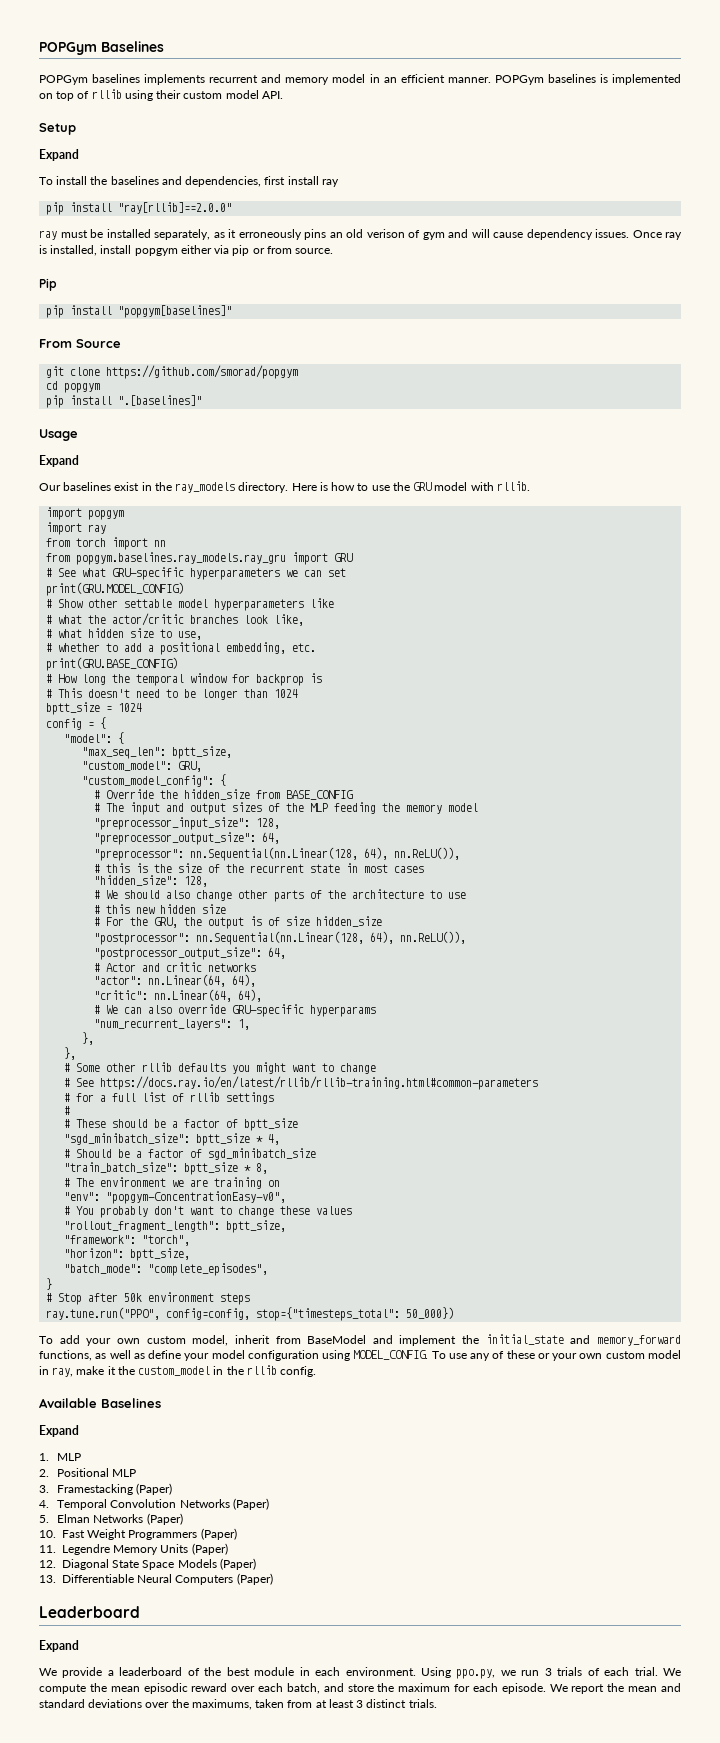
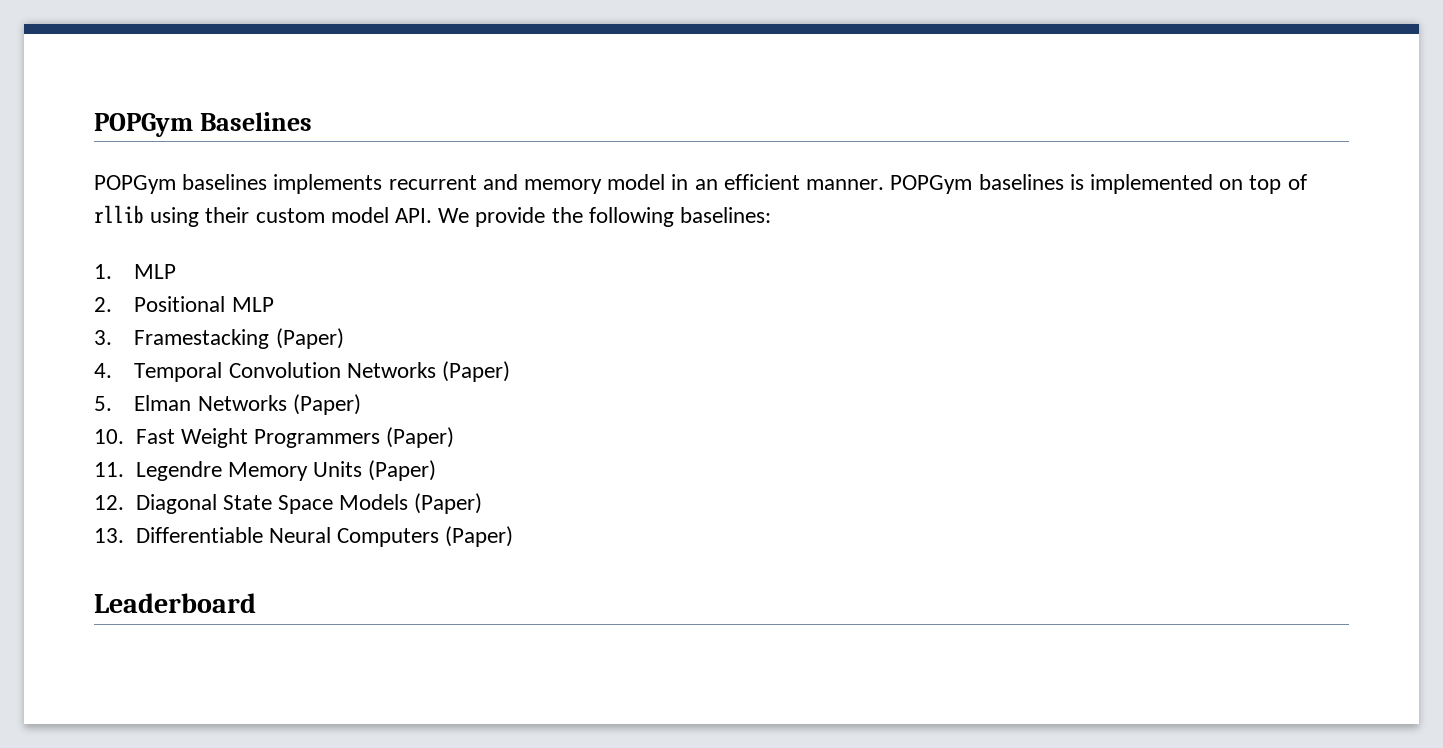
- POPGym baselines is implemented on top of rllib using their custom model API.
- Setup
- Expand
- To install the baselines and dependencies, first install ray
- pip install "ray[rllib]==2.0.0"
- ray must be installed separately, as it erroneously pins an old verison of gym and will cause dependency issues. Once ray is installed, install popgym either via pip or from source.
- Pip
- pip install "popgym[baselines]"
- From Source
- git clone https://github.com/smorad/popgym
- cd popgym
- pip install ".[baselines]"
- Usage
- Expand
- Our baselines exist in the ray_models directory. Here is how to use the GRU model with rllib.
- import popgym
- import ray
- from torch import nn
- from popgym.baselines.ray_models.ray_gru import GRU
- # See what GRU-specific hyperparameters we can set
- print(GRU.MODEL_CONFIG)
- # Show other settable model hyperparameters like
- # what the actor/critic branches look like,
- # what hidden size to use,
- # whether to add a positional embedding, etc.
- print(GRU.BASE_CONFIG)
- # How long the temporal window for backprop is
- # This doesn't need to be longer than 1024
- bptt_size = 1024
- config = {
- "model": {
- "max_seq_len": bptt_size,
- "custom_model": GRU,
- "custom_model_config": {
- # Override the hidden_size from BASE_CONFIG
- # The input and output sizes of the MLP feeding the memory model
- "preprocessor_input_size": 128,
- "preprocessor_output_size": 64,
- "preprocessor": nn.Sequential(nn.Linear(128, 64), nn.ReLU()),
- # this is the size of the recurrent state in most cases
- "hidden_size": 128,
- # We should also change other parts of the architecture to use
- # this new hidden size
- # For the GRU, the output is of size hidden_size
- "postprocessor": nn.Sequential(nn.Linear(128, 64), nn.ReLU()),
- "postprocessor_output_size": 64,
- # Actor and critic networks
- "actor": nn.Linear(64, 64),
- "critic": nn.Linear(64, 64),
- # We can also override GRU-specific hyperparams
- "num_recurrent_layers": 1,
- },
- },
- # Some other rllib defaults you might want to change
- # See https://docs.ray.io/en/latest/rllib/rllib-training.html#common-parameters
- # for a full list of rllib settings
- #
- # These should be a factor of bptt_size
- "sgd_minibatch_size": bptt_size * 4,
- # Should be a factor of sgd_minibatch_size
- "train_batch_size": bptt_size * 8,
- # The environment we are training on
- "env": "popgym-ConcentrationEasy-v0",
- # You probably don't want to change these values
- "rollout_fragment_length": bptt_size,
- "framework": "torch",
- "horizon": bptt_size,
- "batch_mode": "complete_episodes",
- }
- # Stop after 50k environment steps
- ray.tune.run("PPO", config=config, stop={"timesteps_total": 50_000})
- To add your own custom model, inherit from BaseModel and implement the initial_state and memory_forward functions, as well as define your model configuration using MODEL_CONFIG. To use any of these or your own custom model in ray, make it the custom_model in the rllib config.
- Available Baselines
- Expand
+ POPGym baselines is implemented on top of rllib using their custom model API. We provide the following baselines:
  Leaderboard
- Expand
- We provide a leaderboard of the best module in each environment. Using ppo.py, we run 3 trials of each trial. We compute the mean episodic reward over each batch, and store the maximum for each episode. We report the mean and standard deviations over the maximums, taken from at least 3 distinct trials.

